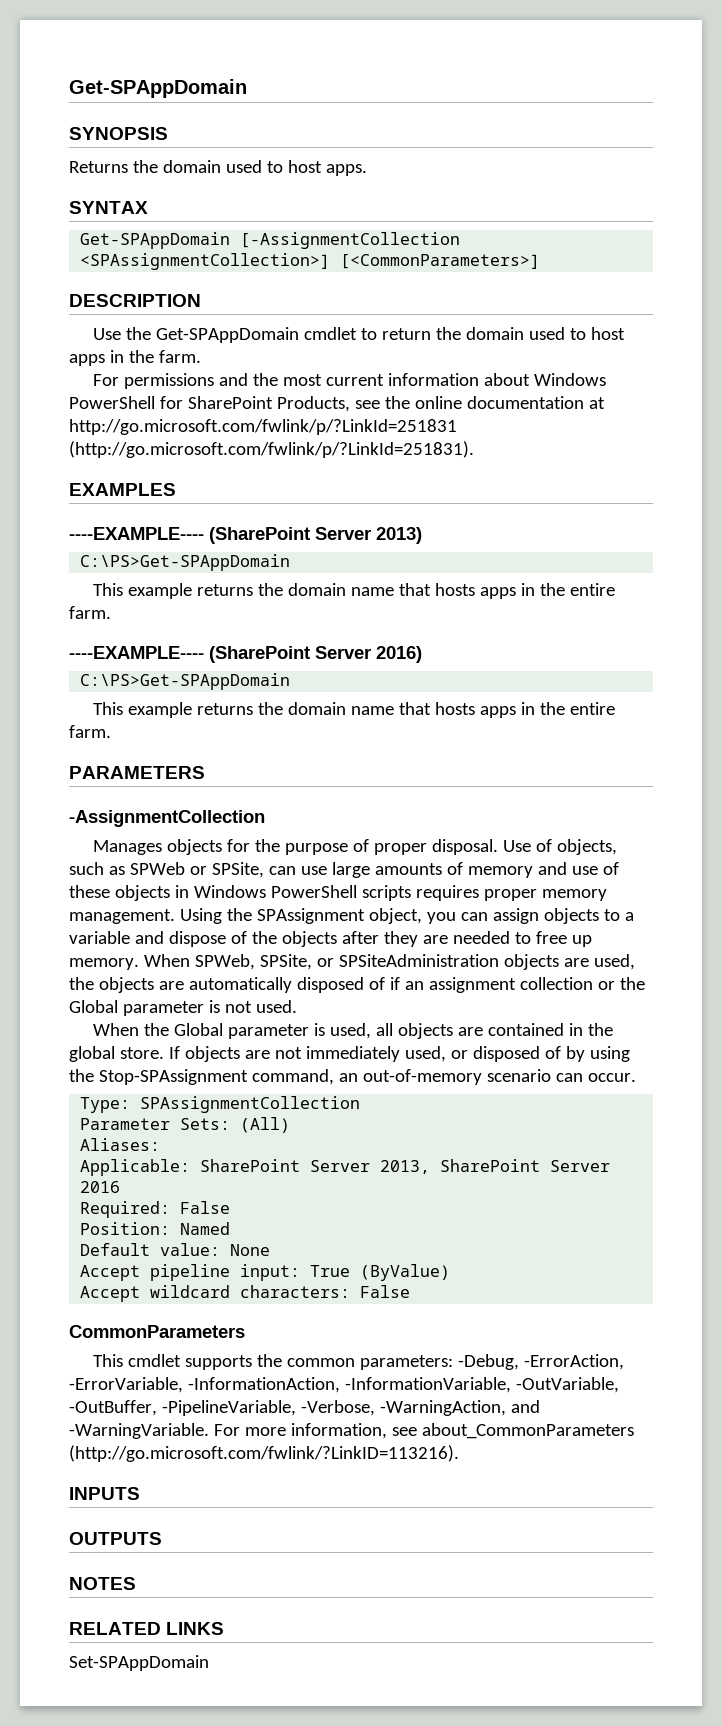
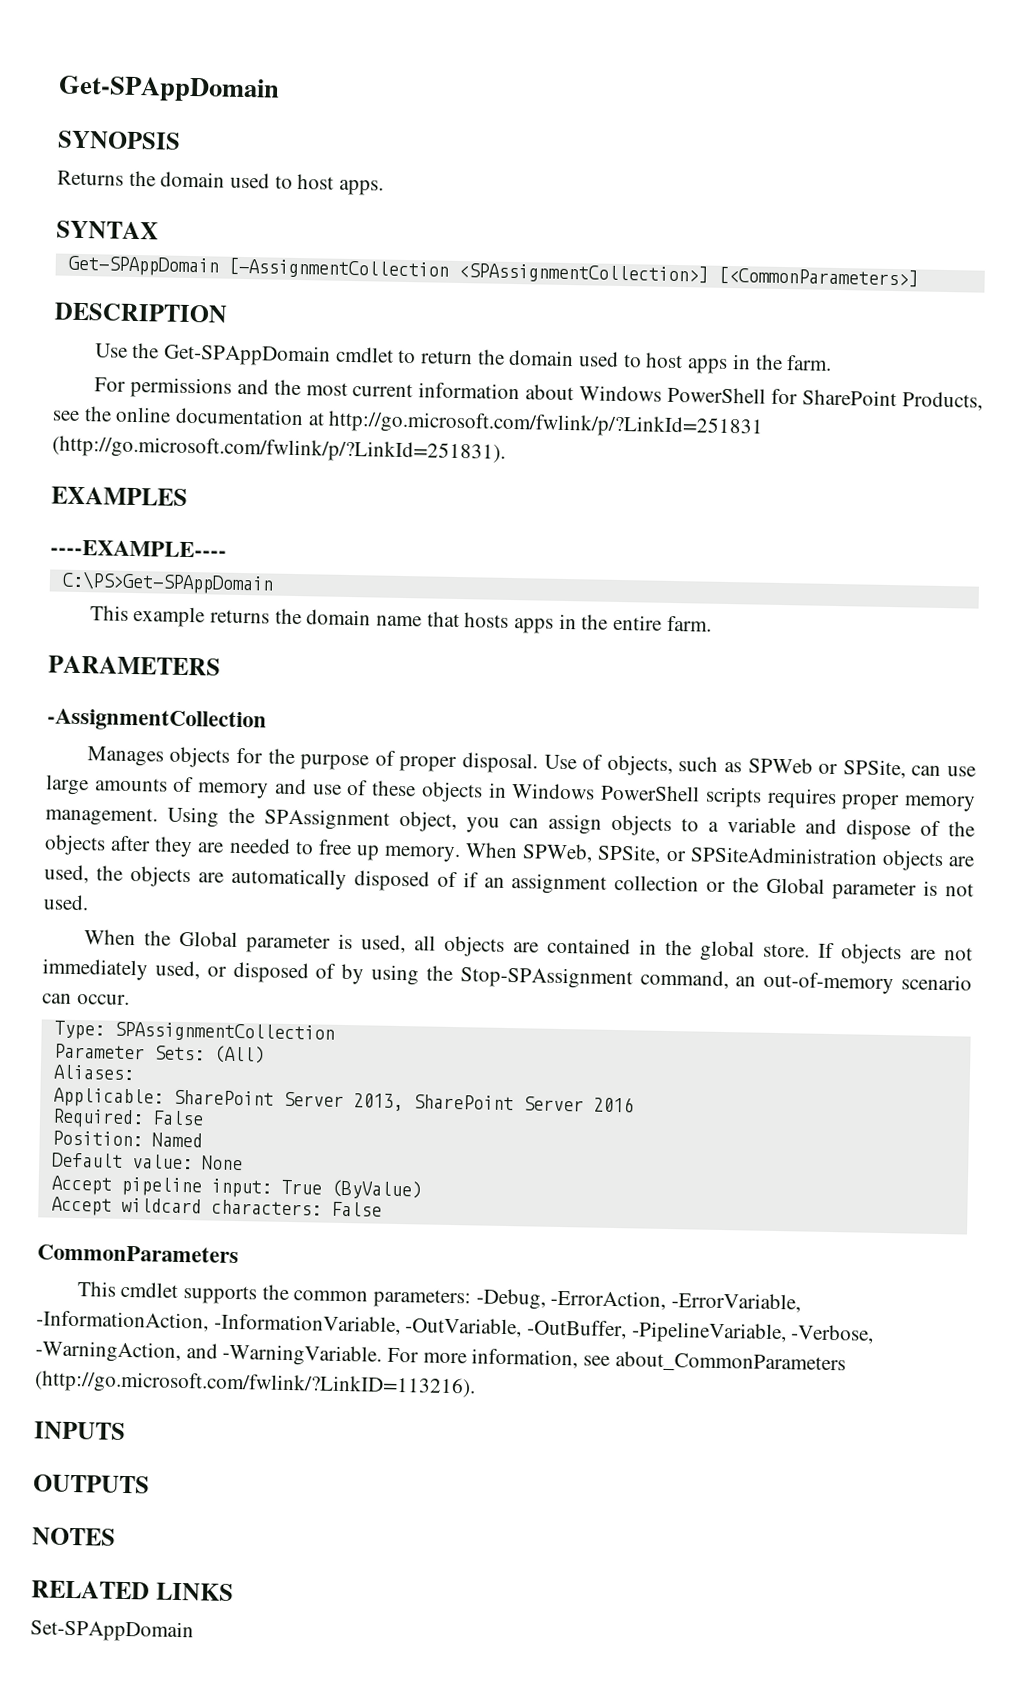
- ----EXAMPLE---- (SharePoint Server 2013)
- C:\PS>Get-SPAppDomain
- This example returns the domain name that hosts apps in the entire farm.
- ----EXAMPLE---- (SharePoint Server 2016)
+ ----EXAMPLE----

